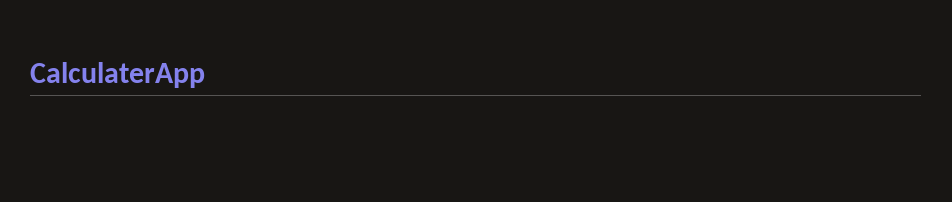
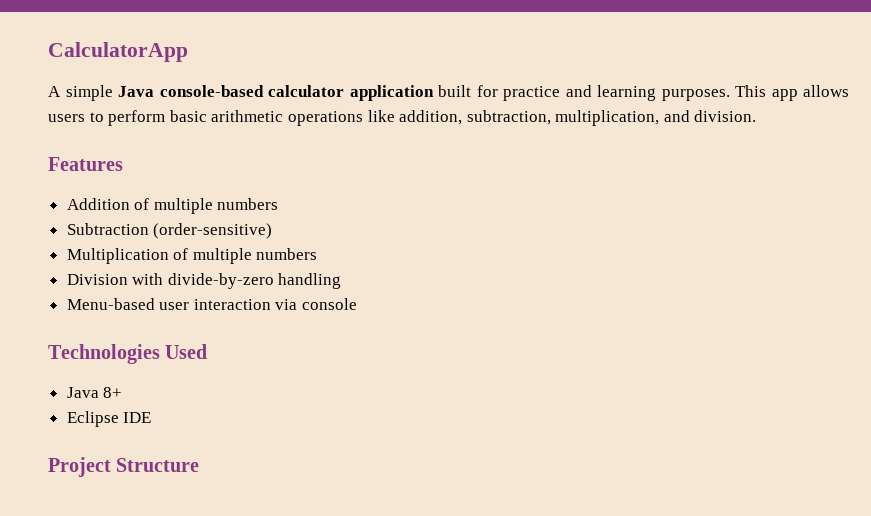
- CalculaterApp
+ CalculatorApp
+ A simple Java console-based calculator application built for practice and learning purposes. This app allows users to perform basic arithmetic operations like addition, subtraction, multiplication, and division.
+ Features
+ Addition of multiple numbers
+ Subtraction (order-sensitive)
+ Multiplication of multiple numbers
+ Division with divide-by-zero handling
+ Menu-based user interaction via console
+ Technologies Used
+ Java 8+
+ Eclipse IDE
+ Project Structure

